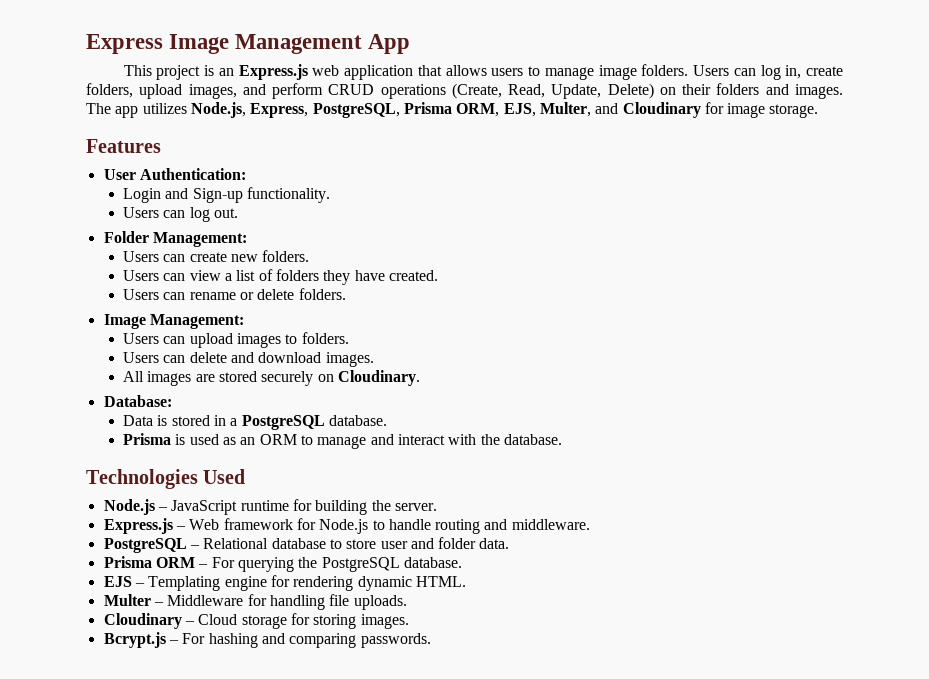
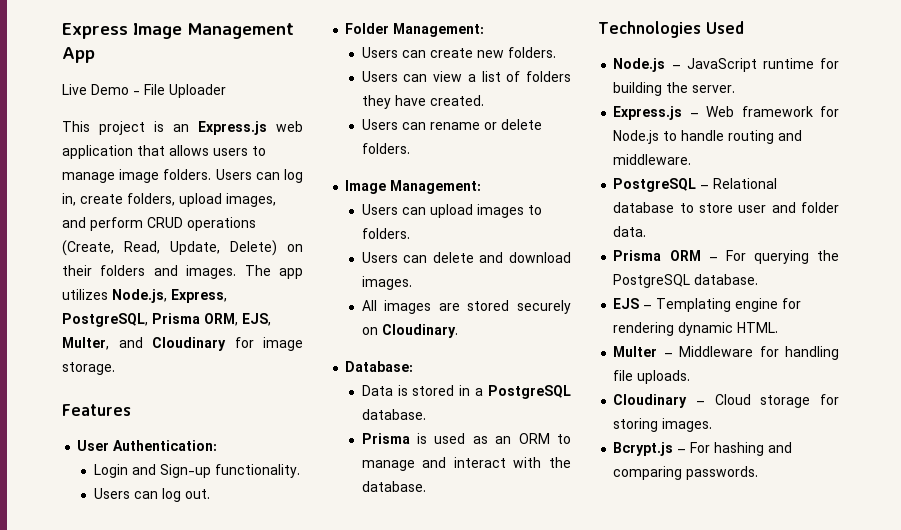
+ Live Demo - File Uploader

